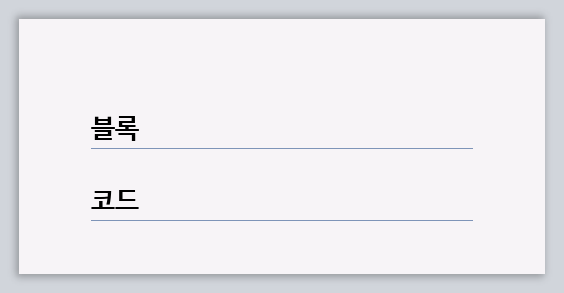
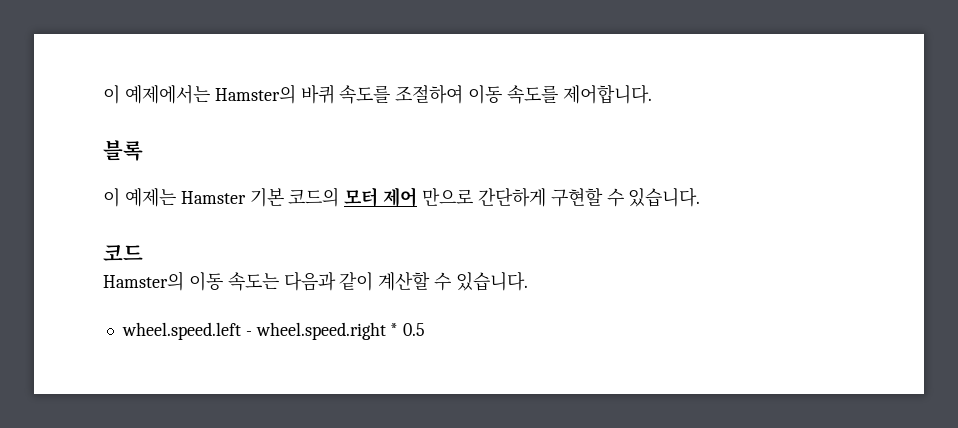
+ 이 예제에서는 Hamster의 바퀴 속도를 조절하여 이동 속도를 제어합니다.
  블록
+ 이 예제는 Hamster 기본 코드의 모터 제어 만으로 간단하게 구현할 수 있습니다.
  코드
+ Hamster의 이동 속도는 다음과 같이 계산할 수 있습니다.
+ wheel.speed.left - wheel.speed.right * 0.5

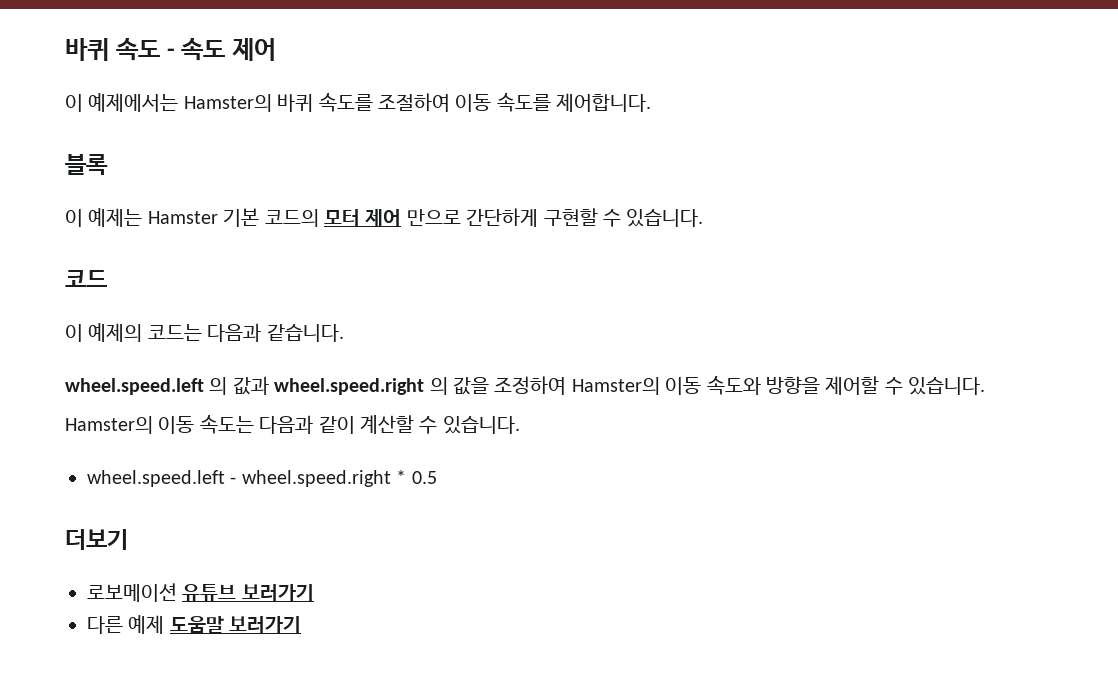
+ 바퀴 속도 - 속도 제어
+ 이 예제의 코드는 다음과 같습니다.
+ wheel.speed.left 의 값과 wheel.speed.right 의 값을 조정하여 Hamster의 이동 속도와 방향을 제어할 수 있습니다.
+ 더보기
+ 로보메이션 유튜브 보러가기
+ 다른 예제 도움말 보러가기

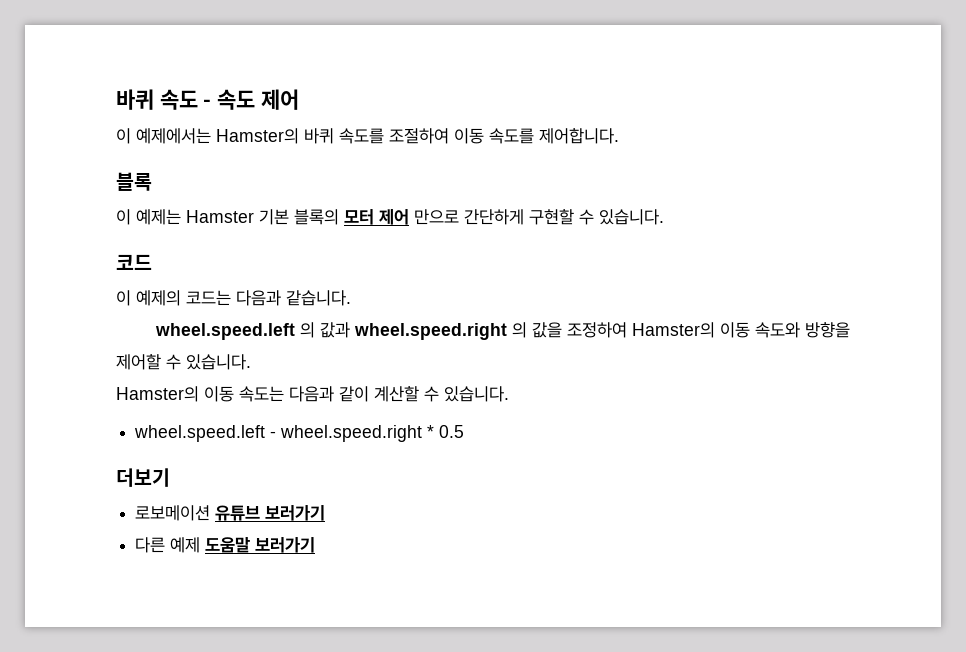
- 이 예제는 Hamster 기본 코드의 모터 제어 만으로 간단하게 구현할 수 있습니다.
+ 이 예제는 Hamster 기본 블록의 모터 제어 만으로 간단하게 구현할 수 있습니다.

